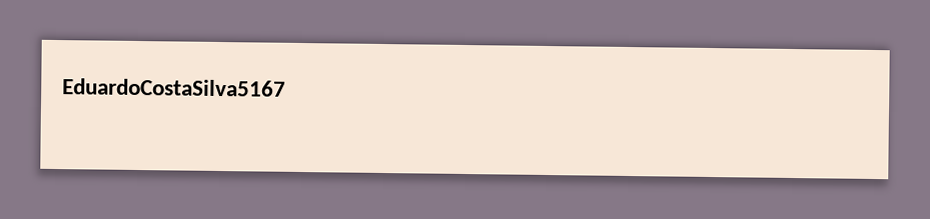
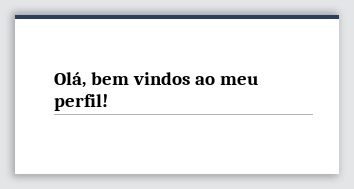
- EduardoCostaSilva5167
+ Olá, bem vindos ao meu perfil!

